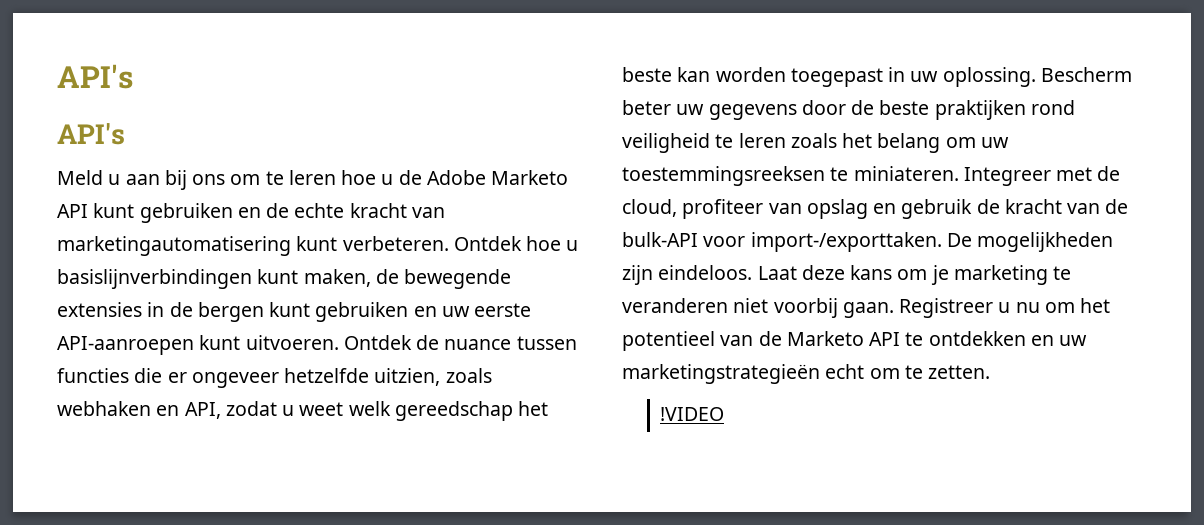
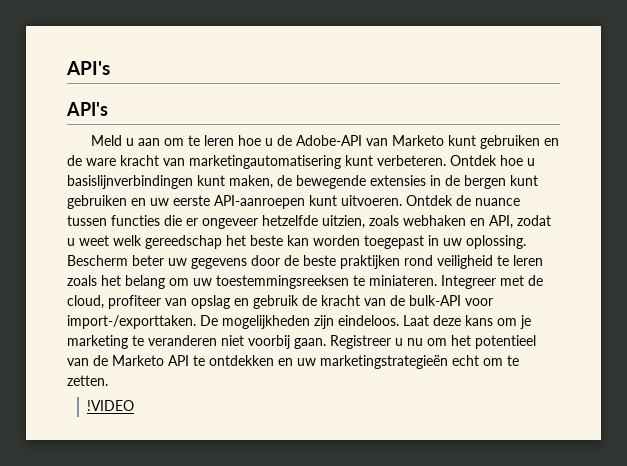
- Meld u aan bij ons om te leren hoe u de Adobe Marketo API kunt gebruiken en de echte kracht van marketingautomatisering kunt verbeteren.
+ Meld u aan om te leren hoe u de Adobe-API van Marketo kunt gebruiken en de ware kracht van marketingautomatisering kunt verbeteren.

